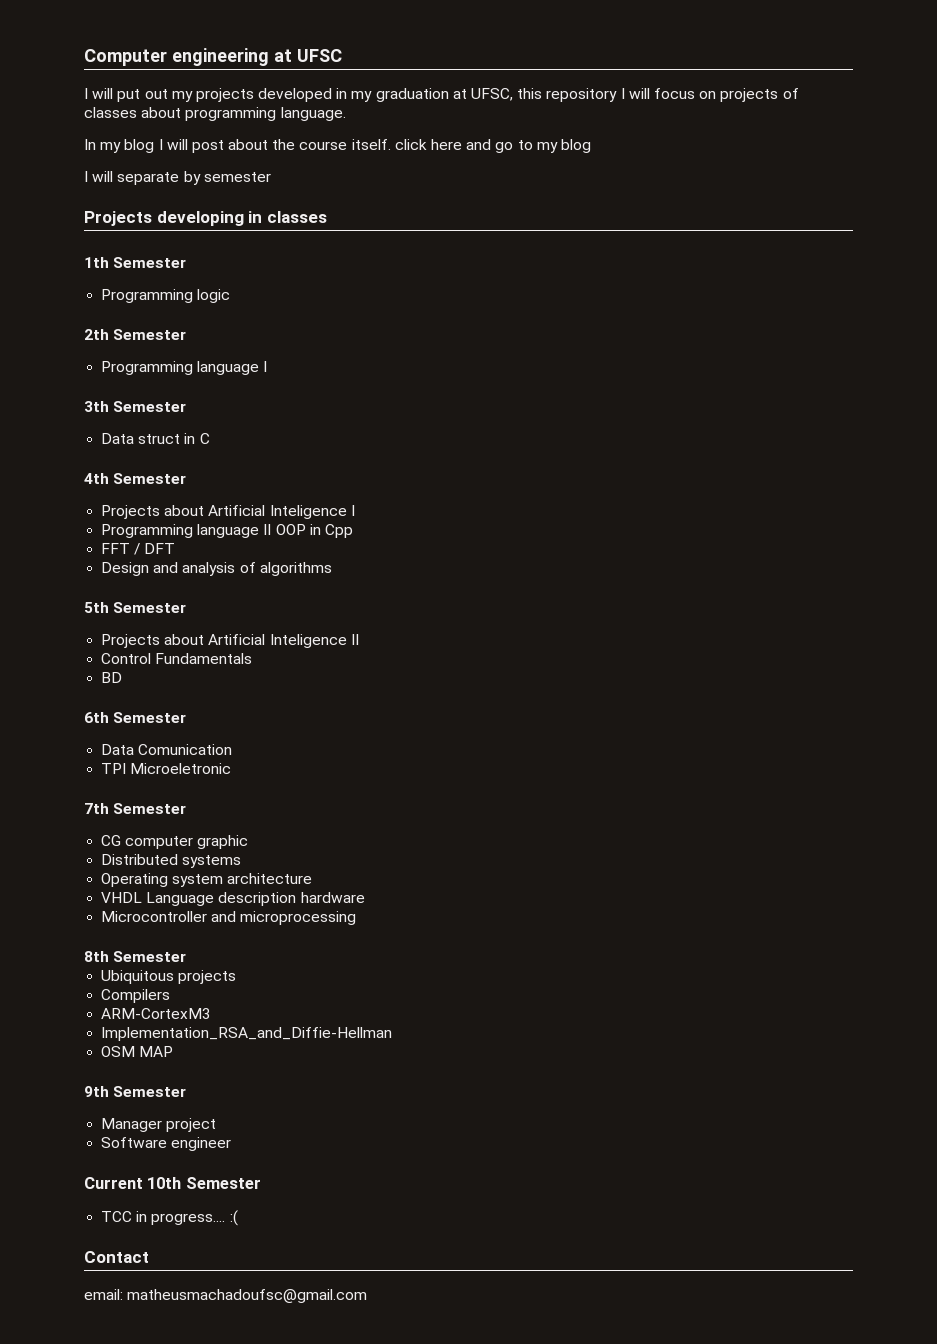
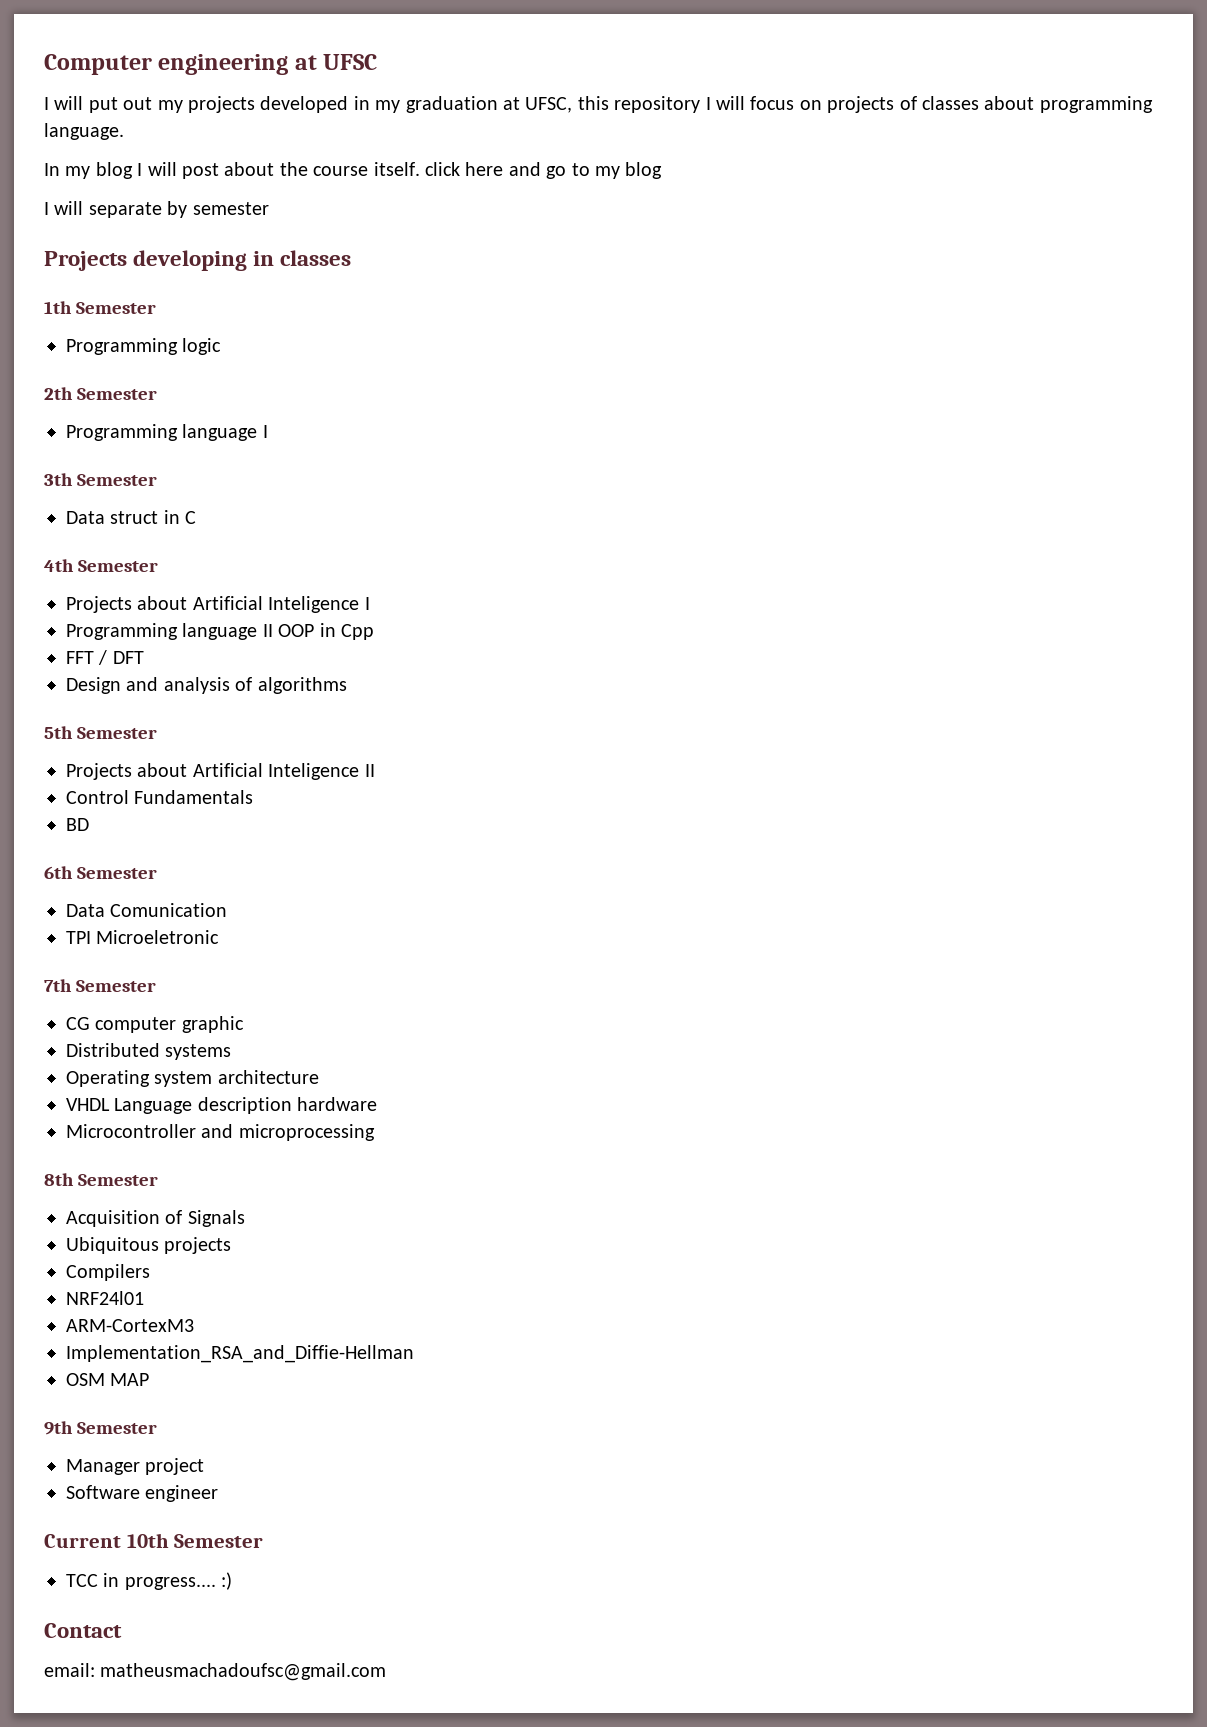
+ Acquisition of Signals
+ NRF24l01
- TCC in progress.... :(
+ TCC in progress.... :)

